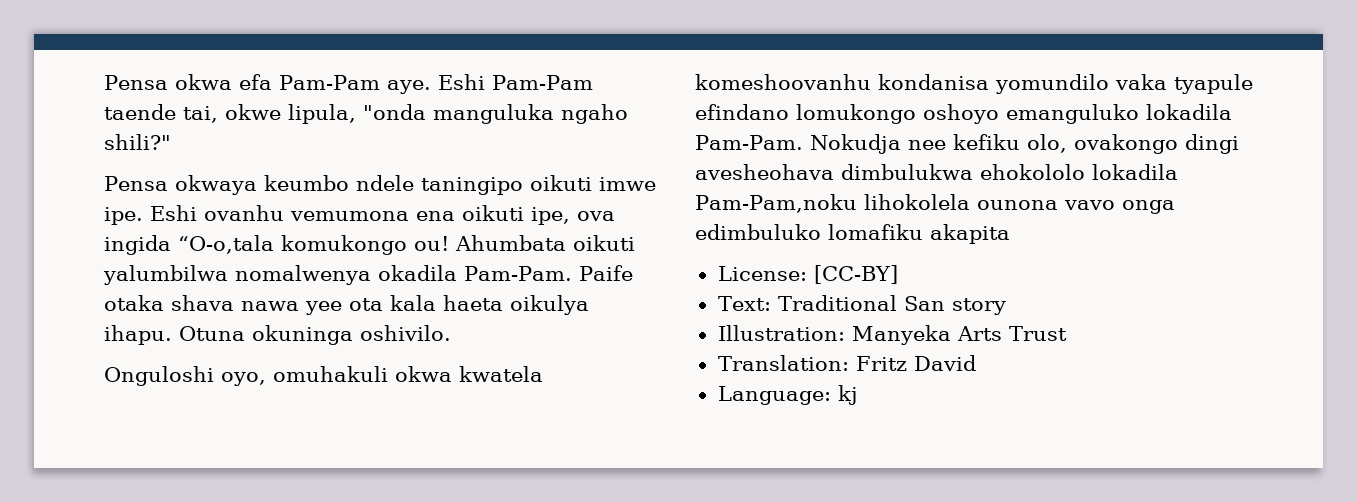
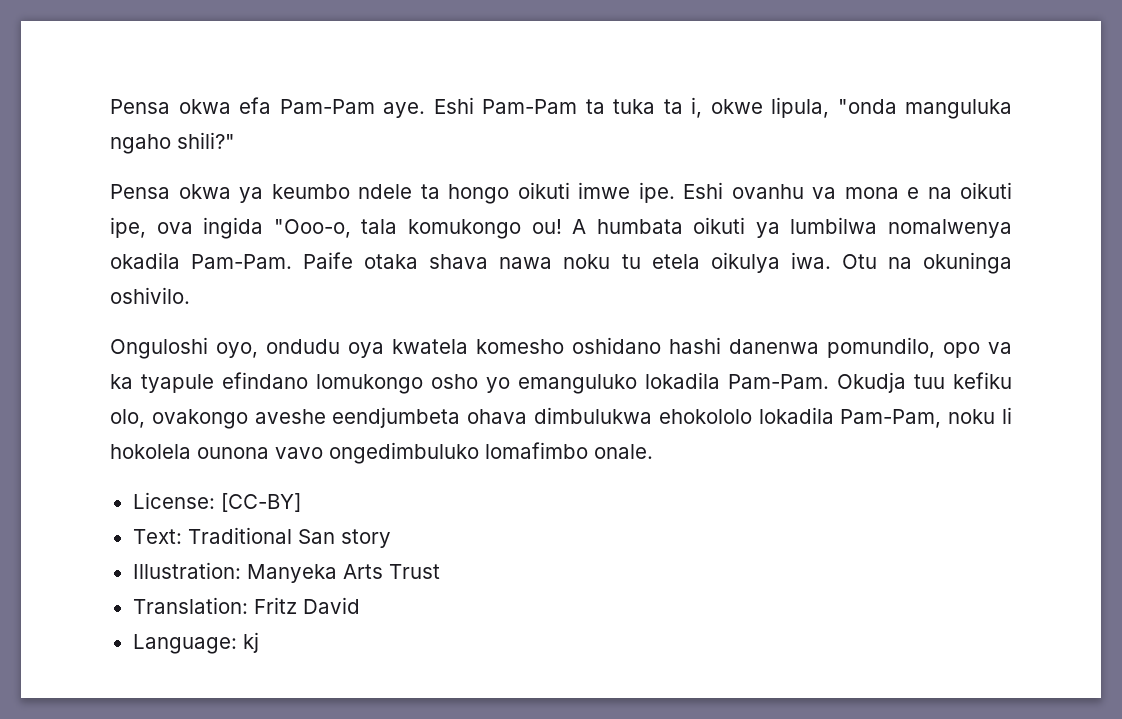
- Eshi Pam-Pam taende tai, okwe lipula, "onda manguluka ngaho shili?"
+ Eshi Pam-Pam ta tuka ta i, okwe lipula, "onda manguluka ngaho shili?"
- Pensa okwaya keumbo ndele taningipo oikuti imwe ipe.
+ Pensa okwa ya keumbo ndele ta hongo oikuti imwe ipe.
- Eshi ovanhu vemumona ena oikuti ipe, ova ingida “O-o,tala komukongo ou! Ahumbata oikuti yalumbilwa nomalwenya okadila Pam-Pam.
+ Eshi ovanhu va mona e na oikuti ipe, ova ingida "Ooo-o, tala komukongo ou! A humbata oikuti ya lumbilwa nomalwenya okadila Pam-Pam.
- Paife otaka shava nawa yee ota kala haeta oikulya ihapu. Otuna okuninga oshivilo.
- Onguloshi oyo, omuhakuli okwa kwatela komeshoovanhu kondanisa yomundilo vaka tyapule efindano lomukongo oshoyo emanguluko lokadila Pam-Pam.
+ Paife otaka shava nawa noku tu etela oikulya iwa. Otu na okuninga oshivilo.
+ Onguloshi oyo, ondudu oya kwatela komesho oshidano hashi danenwa pomundilo, opo va ka tyapule efindano lomukongo osho yo emanguluko lokadila Pam-Pam.
- Nokudja nee kefiku olo, ovakongo dingi avesheohava dimbulukwa ehokololo lokadila Pam-Pam,noku lihokolela ounona vavo onga edimbuluko lomafiku akapita
+ Okudja tuu kefiku olo, ovakongo aveshe eendjumbeta ohava dimbulukwa ehokololo lokadila Pam-Pam, noku li hokolela ounona vavo ongedimbuluko lomafimbo onale.

